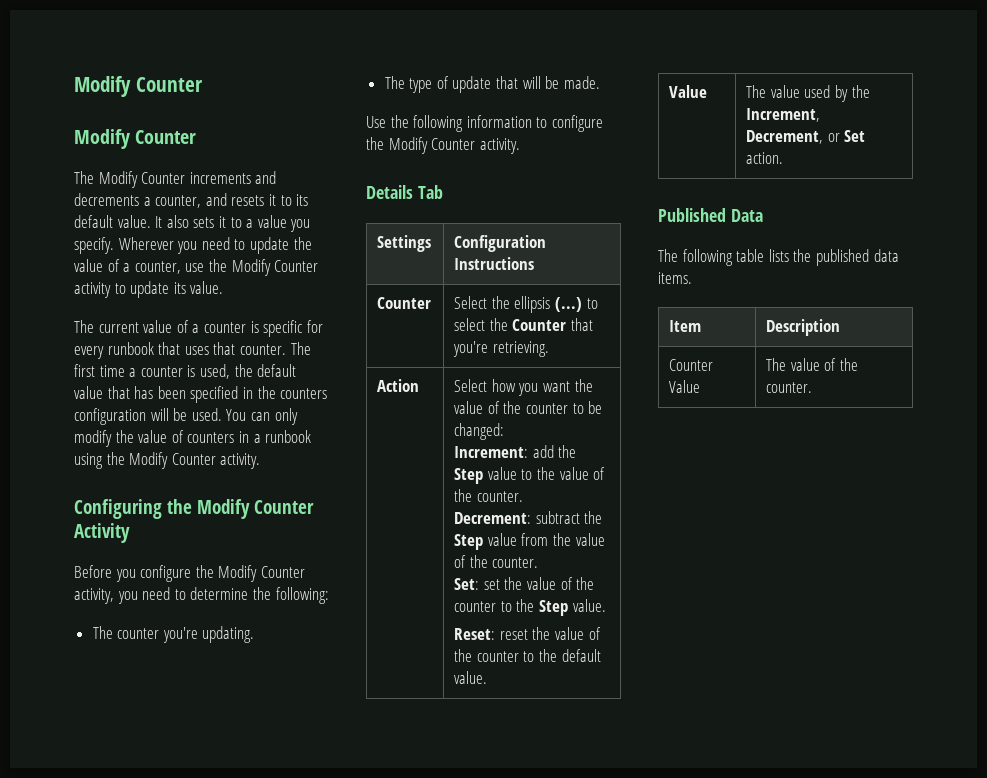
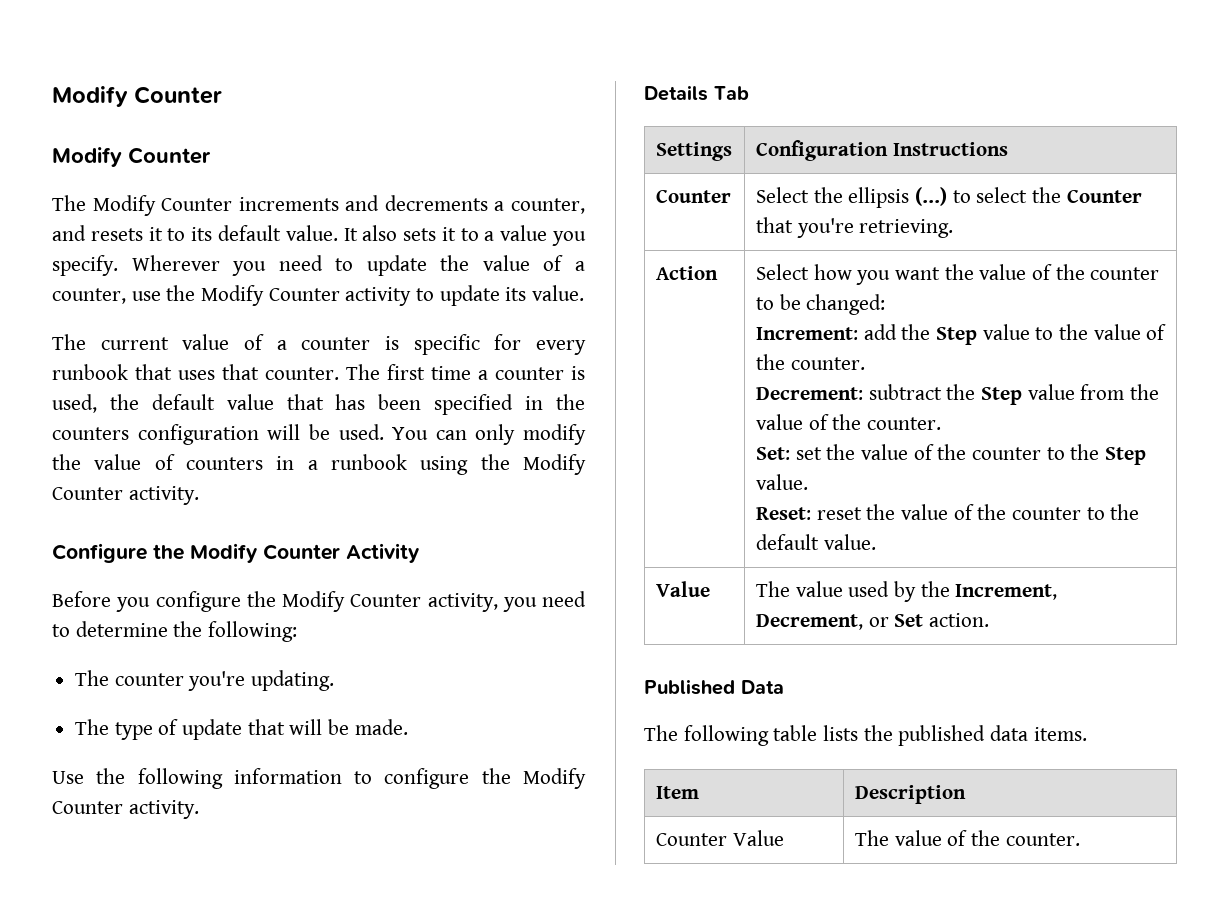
- Configuring the Modify Counter Activity
+ Configure the Modify Counter Activity

